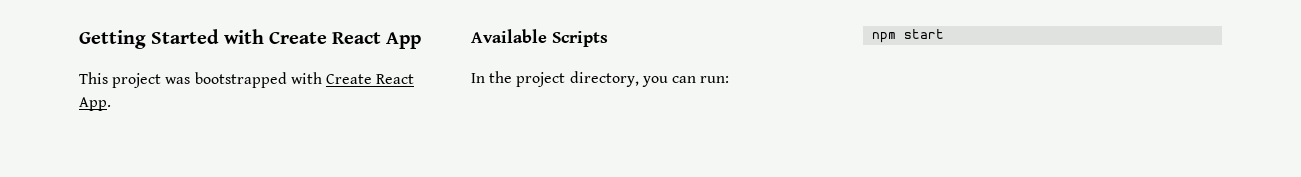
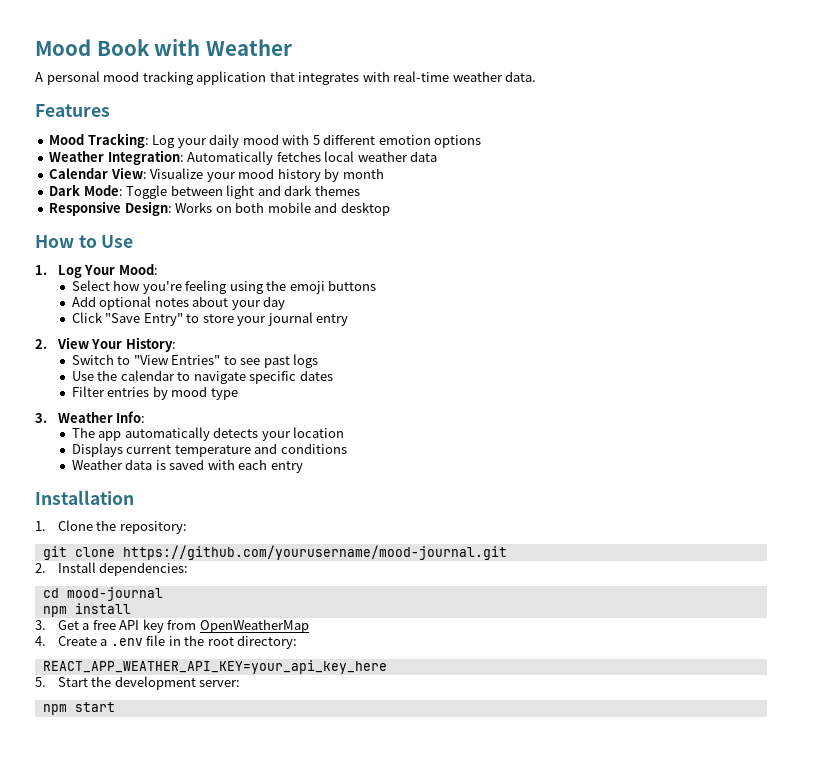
- Getting Started with Create React App
- This project was bootstrapped with Create React App.
- Available Scripts
- In the project directory, you can run:
+ Mood Book with Weather
+ A personal mood tracking application that integrates with real-time weather data.
+ Features
+ Mood Tracking: Log your daily mood with 5 different emotion options
+ Weather Integration: Automatically fetches local weather data
+ Calendar View: Visualize your mood history by month
+ Dark Mode: Toggle between light and dark themes
+ Responsive Design: Works on both mobile and desktop
+ How to Use
+ 1. Log Your Mood:
+ Select how you're feeling using the emoji buttons
+ Add optional notes about your day
+ Click "Save Entry" to store your journal entry
+ 2. View Your History:
+ Switch to "View Entries" to see past logs
+ Use the calendar to navigate specific dates
+ Filter entries by mood type
+ 3. Weather Info:
+ The app automatically detects your location
+ Displays current temperature and conditions
+ Weather data is saved with each entry
+ Installation
+ 1. Clone the repository:
+ git clone https://github.com/yourusername/mood-journal.git
+ 2. Install dependencies:
+ cd mood-journal
+ npm install
+ 3. Get a free API key from OpenWeatherMap
+ 4. Create a .env file in the root directory:
+ REACT_APP_WEATHER_API_KEY=your_api_key_here
+ 5. Start the development server:

